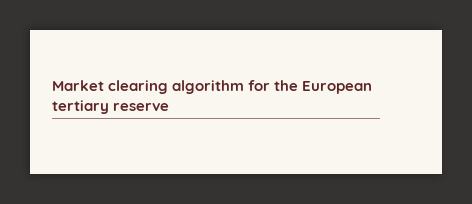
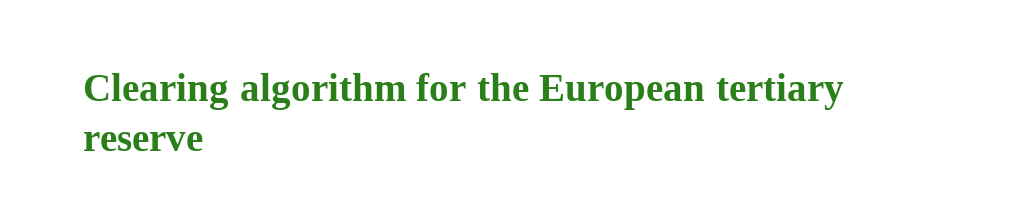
- Market clearing algorithm for the European tertiary reserve
+ Clearing algorithm for the European tertiary reserve

